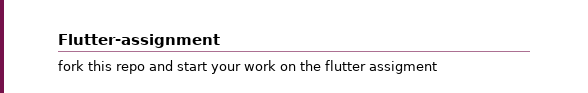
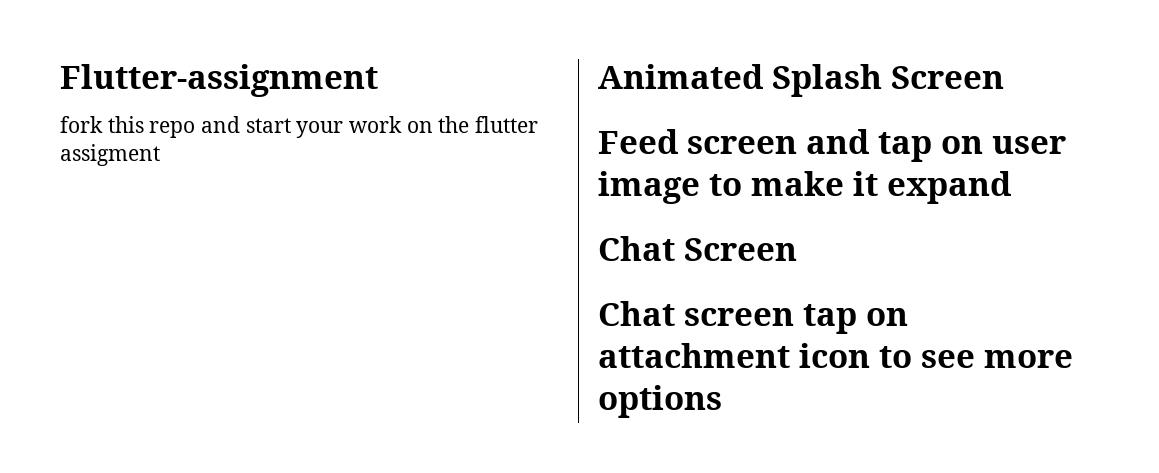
+ Animated Splash Screen
+ Feed screen and tap on user image to make it expand
+ Chat Screen
+ Chat screen tap on attachment icon to see more options

